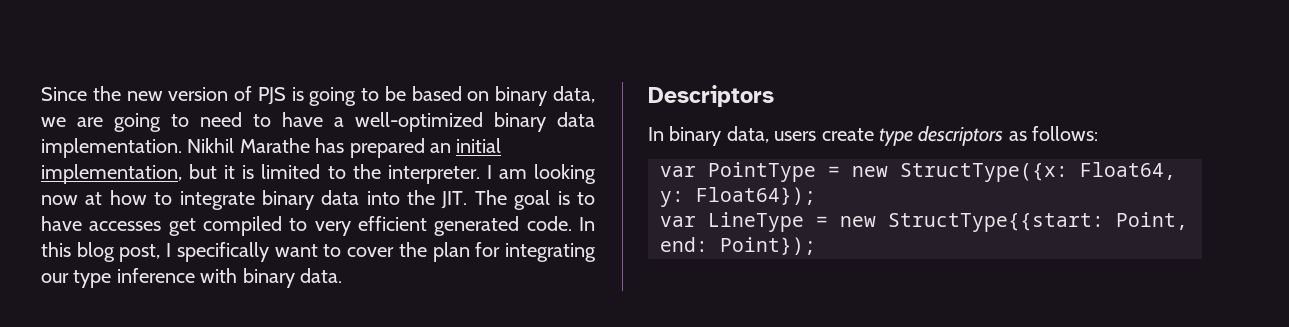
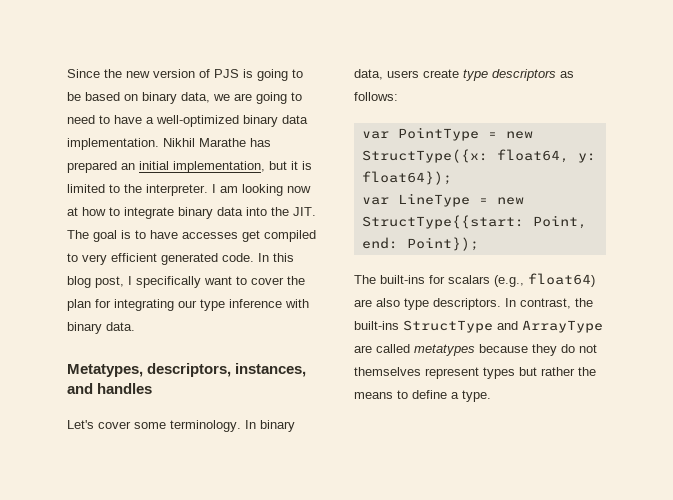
- Descriptors
- In binary data, users create type descriptors as follows:
+ Metatypes, descriptors, instances, and handles
+ Let's cover some terminology. In binary data, users create type descriptors as follows:
- var PointType = new StructType({x: Float64, y: Float64});
+ var PointType = new StructType({x: float64, y: float64});
+ The built-ins for scalars (e.g., float64) are also type descriptors. In contrast, the built-ins StructType and ArrayType are called metatypes because they do not themselves represent types but rather the means to define a type.

